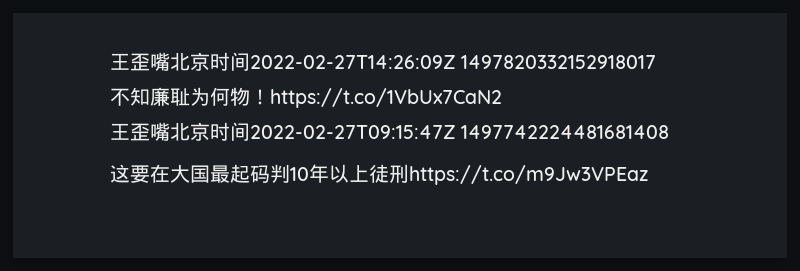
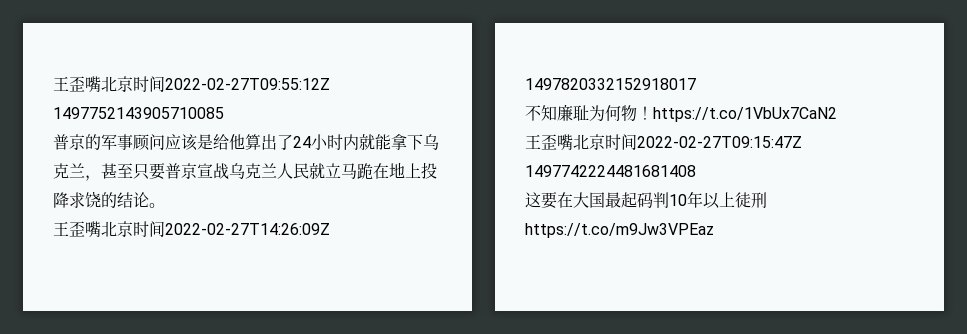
+ 王歪嘴北京时间2022-02-27T09:55:12Z 1497752143905710085
+ 普京的军事顾问应该是给他算出了24小时内就能拿下乌克兰，甚至只要普京宣战乌克兰人民就立马跪在地上投降求饶的结论。

